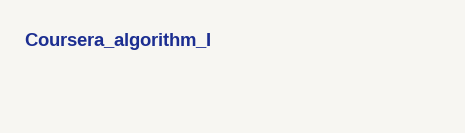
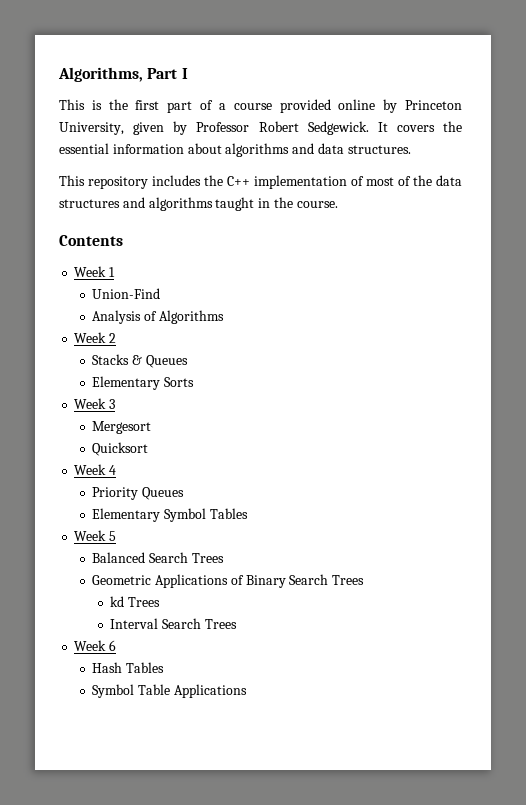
- Coursera_algorithm_I
+ Algorithms, Part I
+ This is the first part of a course provided online by Princeton University, given by Professor Robert Sedgewick. It covers the essential information about algorithms and data structures.
+ This repository includes the C++ implementation of most of the data structures and algorithms taught in the course.
+ Contents
+ Week 1
+ Union-Find
+ Analysis of Algorithms
+ Week 2
+ Stacks & Queues
+ Elementary Sorts
+ Week 3
+ Mergesort
+ Quicksort
+ Week 4
+ Priority Queues
+ Elementary Symbol Tables
+ Week 5
+ Balanced Search Trees
+ Geometric Applications of Binary Search Trees
+ kd Trees
+ Interval Search Trees
+ Week 6
+ Hash Tables
+ Symbol Table Applications

